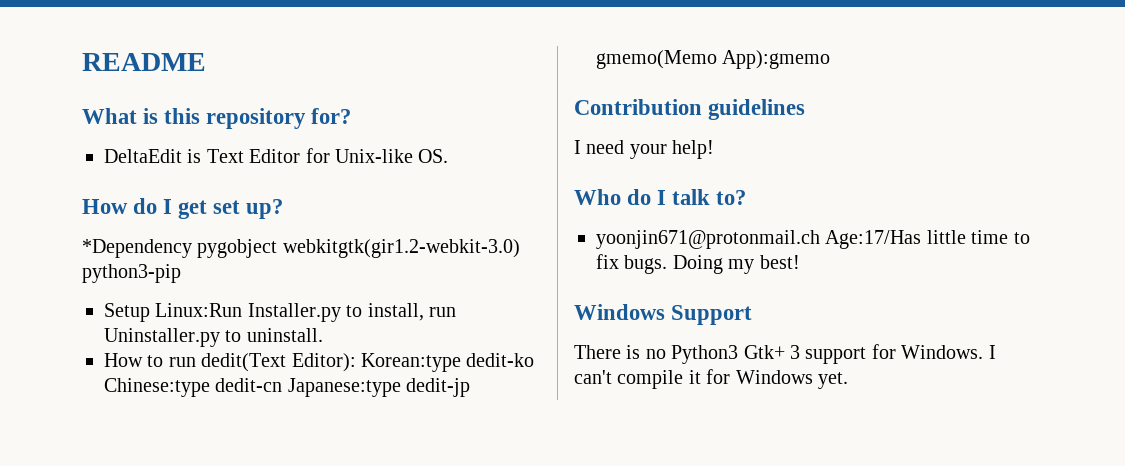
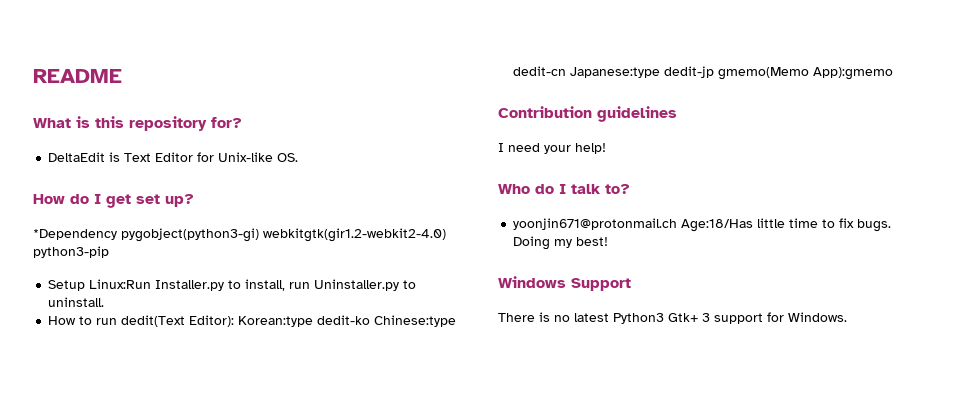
- *Dependency pygobject webkitgtk(gir1.2-webkit-3.0) python3-pip
+ *Dependency pygobject(python3-gi) webkitgtk(gir1.2-webkit2-4.0) python3-pip
- yoonjin671@protonmail.ch Age:17/Has little time to fix bugs.
+ yoonjin671@protonmail.ch Age:18/Has little time to fix bugs.
- There is no Python3 Gtk+ 3 support for Windows. I can't compile it for Windows yet.
+ There is no latest Python3 Gtk+ 3 support for Windows.

